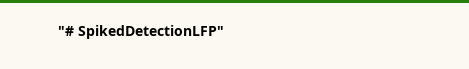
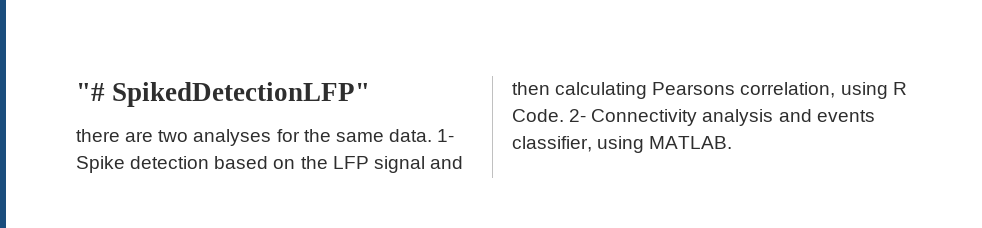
+ there are two analyses for the same data. 1- Spike detection based on the LFP signal and then calculating Pearsons correlation, using R Code. 2- Connectivity analysis and events classifier, using MATLAB.

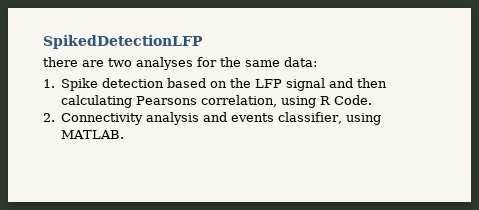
- "# SpikedDetectionLFP"
+ SpikedDetectionLFP
- there are two analyses for the same data. 1- Spike detection based on the LFP signal and then calculating Pearsons correlation, using R Code. 2- Connectivity analysis and events classifier, using MATLAB.
+ there are two analyses for the same data:
+ 1. Spike detection based on the LFP signal and then calculating Pearsons correlation, using R Code.
+ 2. Connectivity analysis and events classifier, using MATLAB.

